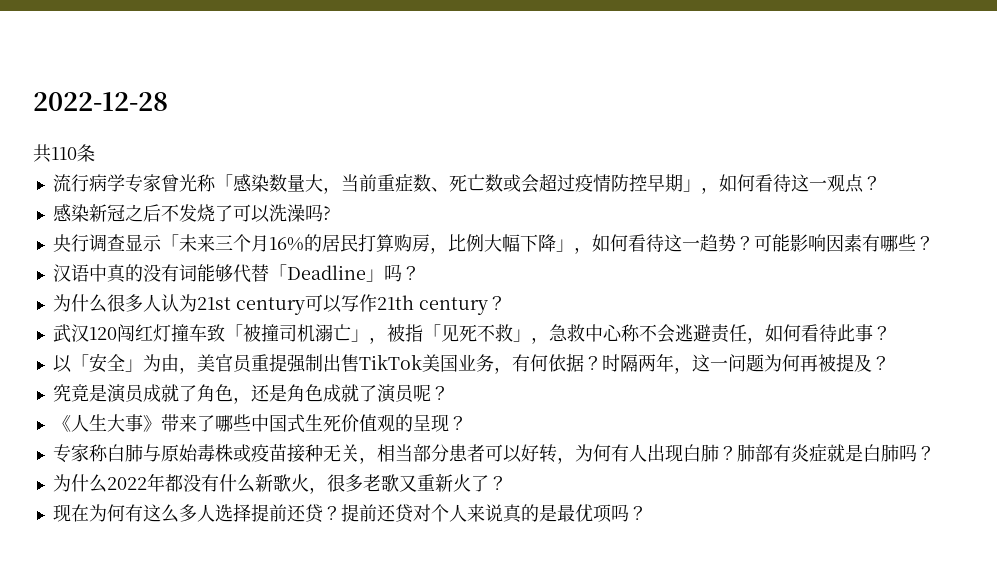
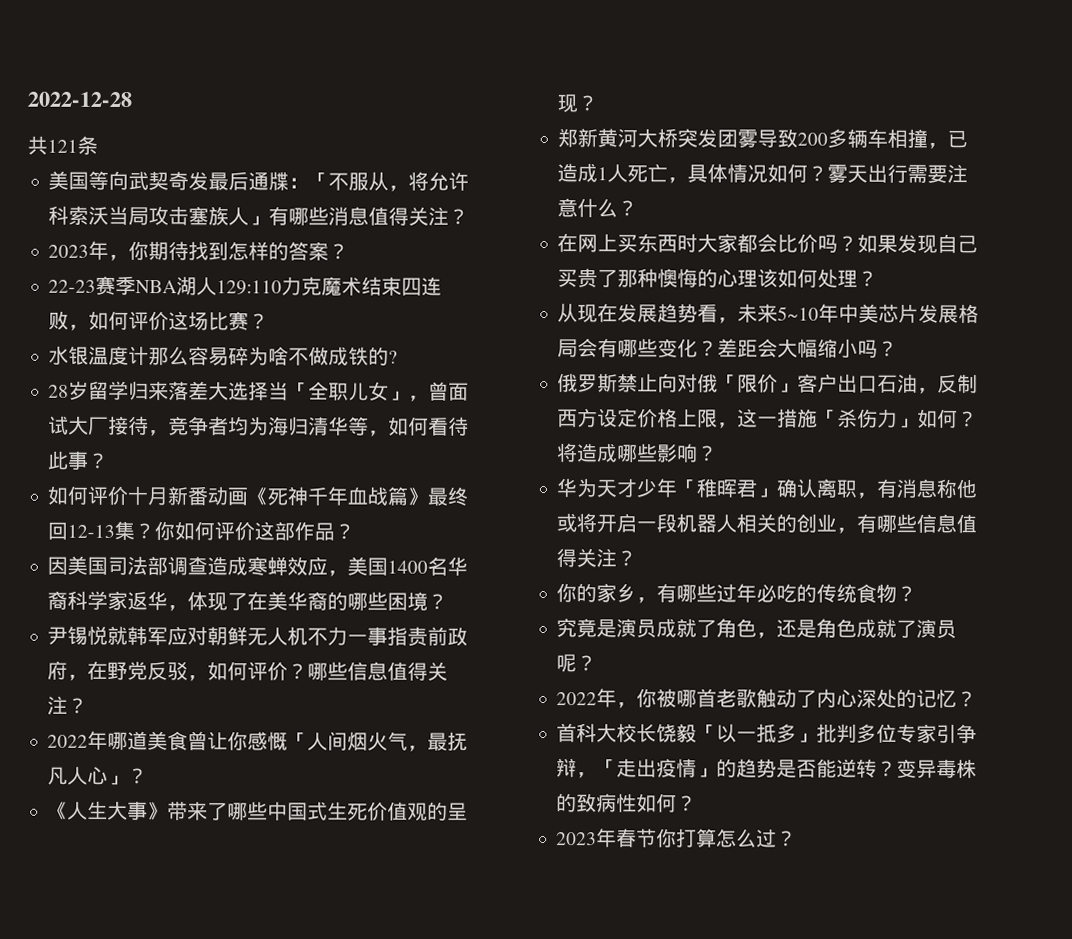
- 共110条
+ 共121条
- 流行病学专家曾光称「感染数量大，当前重症数、死亡数或会超过疫情防控早期」，如何看待这一观点？
- 感染新冠之后不发烧了可以洗澡吗?
- 央行调查显示「未来三个月16%的居民打算购房，比例大幅下降」，如何看待这一趋势？可能影响因素有哪些？
- 汉语中真的没有词能够代替「Deadline」吗？
- 为什么很多人认为21st century可以写作21th century？
- 武汉120闯红灯撞车致「被撞司机溺亡」，被指「见死不救」，急救中心称不会逃避责任，如何看待此事？
- 以「安全」为由，美官员重提强制出售TikTok美国业务，有何依据？时隔两年，这一问题为何再被提及？
- 究竟是演员成就了角色，还是角色成就了演员呢？
+ 美国等向武契奇发最后通牒：「不服从，将允许科索沃当局攻击塞族人」有哪些消息值得关注？
+ 2023年，你期待找到怎样的答案？
+ 22-23赛季NBA湖人129:110力克魔术结束四连败，如何评价这场比赛？
+ 水银温度计那么容易碎为啥不做成铁的?
+ 28岁留学归来落差大选择当「全职儿女」，曾面试大厂接待，竞争者均为海归清华等，如何看待此事？
+ 如何评价十月新番动画《死神千年血战篇》最终回12-13集？你如何评价这部作品？
+ 因美国司法部调查造成寒蝉效应，美国1400名华裔科学家返华，体现了在美华裔的哪些困境？
+ 尹锡悦就韩军应对朝鲜无人机不力一事指责前政府，在野党反驳，如何评价？哪些信息值得关注？
+ 2022年哪道美食曾让你感慨「人间烟火气，最抚凡人心」？
- 专家称白肺与原始毒株或疫苗接种无关，相当部分患者可以好转，为何有人出现白肺？肺部有炎症就是白肺吗？
- 为什么2022年都没有什么新歌火，很多老歌又重新火了？
- 现在为何有这么多人选择提前还贷？提前还贷对个人来说真的是最优项吗？
+ 郑新黄河大桥突发团雾导致200多辆车相撞，已造成1人死亡，具体情况如何？雾天出行需要注意什么？
+ 在网上买东西时大家都会比价吗？如果发现自己买贵了那种懊悔的心理该如何处理？
+ 从现在发展趋势看，未来5~10年中美芯片发展格局会有哪些变化？差距会大幅缩小吗？
+ 俄罗斯禁止向对俄「限价」客户出口石油，反制西方设定价格上限，这一措施「杀伤力」如何？将造成哪些影响？
+ 华为天才少年「稚晖君」确认离职，有消息称他或将开启一段机器人相关的创业，有哪些信息值得关注？
+ 你的家乡，有哪些过年必吃的传统食物？
+ 究竟是演员成就了角色，还是角色成就了演员呢？
+ 2022年，你被哪首老歌触动了内心深处的记忆？
+ 首科大校长饶毅「以一抵多」批判多位专家引争辩，「走出疫情」的趋势是否能逆转？变异毒株的致病性如何？
+ 2023年春节你打算怎么过？

